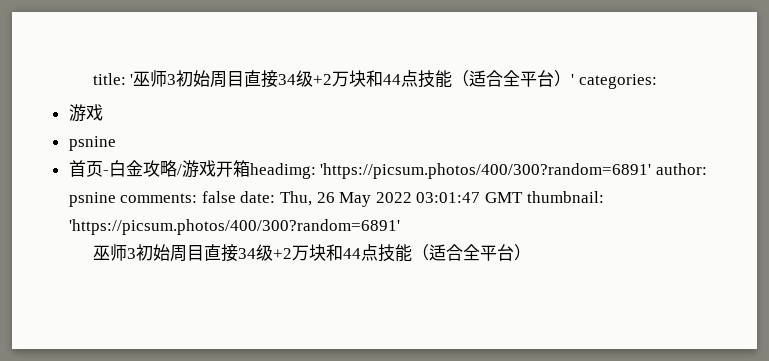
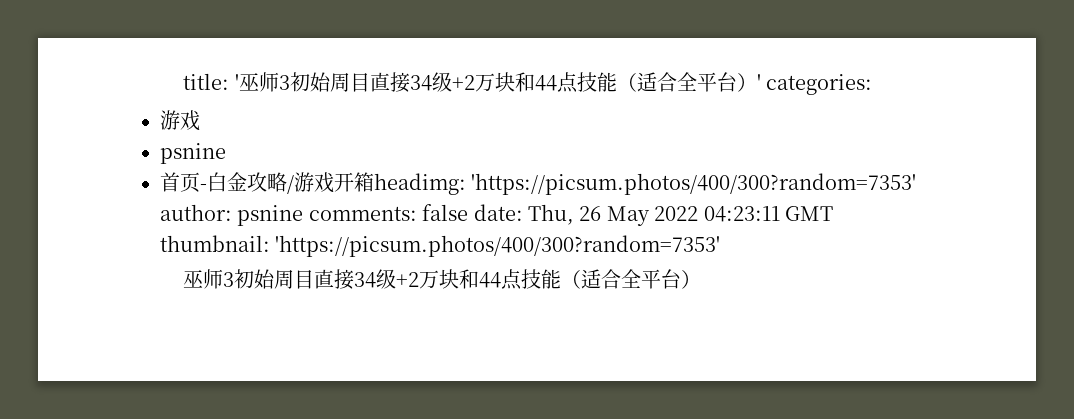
- 首页-白金攻略/游戏开箱headimg: 'https://picsum.photos/400/300?random=6891' author: psnine comments: false date: Thu, 26 May 2022 03:01:47 GMT thumbnail: 'https://picsum.photos/400/300?random=6891'
+ 首页-白金攻略/游戏开箱headimg: 'https://picsum.photos/400/300?random=7353' author: psnine comments: false date: Thu, 26 May 2022 04:23:11 GMT thumbnail: 'https://picsum.photos/400/300?random=7353'

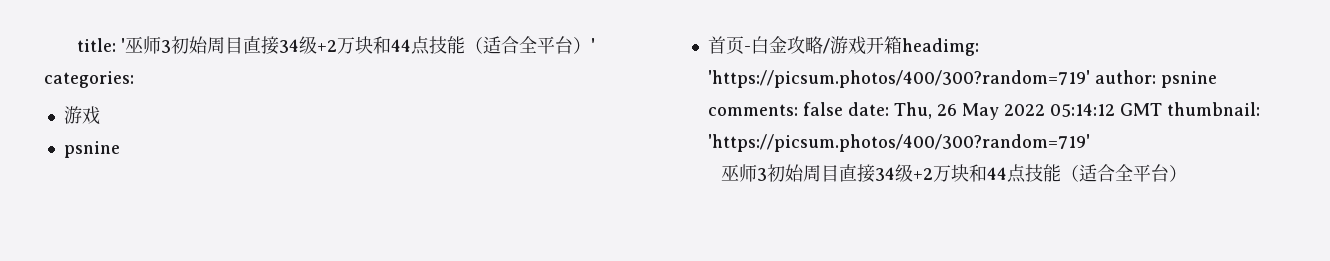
- 首页-白金攻略/游戏开箱headimg: 'https://picsum.photos/400/300?random=7353' author: psnine comments: false date: Thu, 26 May 2022 04:23:11 GMT thumbnail: 'https://picsum.photos/400/300?random=7353'
+ 首页-白金攻略/游戏开箱headimg: 'https://picsum.photos/400/300?random=719' author: psnine comments: false date: Thu, 26 May 2022 05:14:12 GMT thumbnail: 'https://picsum.photos/400/300?random=719'

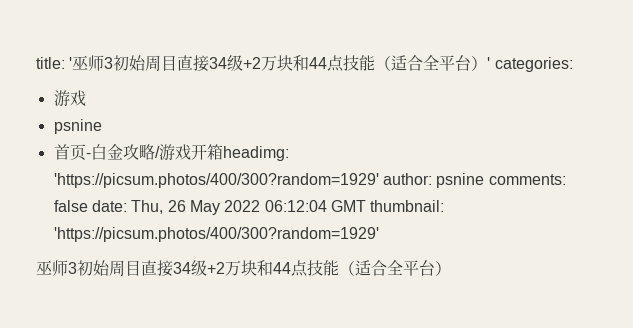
- 首页-白金攻略/游戏开箱headimg: 'https://picsum.photos/400/300?random=719' author: psnine comments: false date: Thu, 26 May 2022 05:14:12 GMT thumbnail: 'https://picsum.photos/400/300?random=719'
+ 首页-白金攻略/游戏开箱headimg: 'https://picsum.photos/400/300?random=1929' author: psnine comments: false date: Thu, 26 May 2022 06:12:04 GMT thumbnail: 'https://picsum.photos/400/300?random=1929'

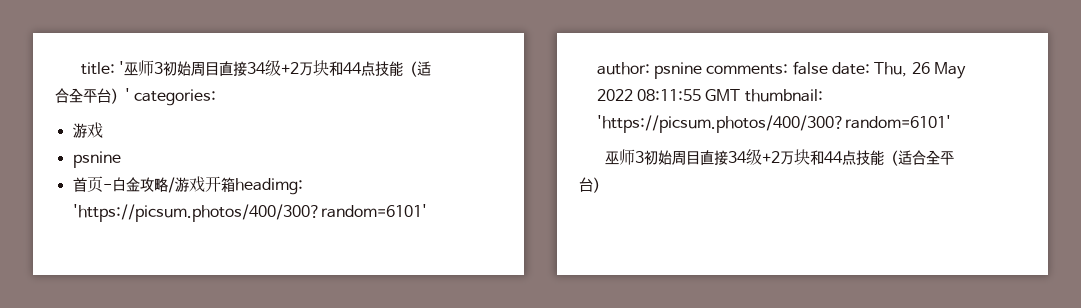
- 首页-白金攻略/游戏开箱headimg: 'https://picsum.photos/400/300?random=1929' author: psnine comments: false date: Thu, 26 May 2022 06:12:04 GMT thumbnail: 'https://picsum.photos/400/300?random=1929'
+ 首页-白金攻略/游戏开箱headimg: 'https://picsum.photos/400/300?random=6101' author: psnine comments: false date: Thu, 26 May 2022 08:11:55 GMT thumbnail: 'https://picsum.photos/400/300?random=6101'

